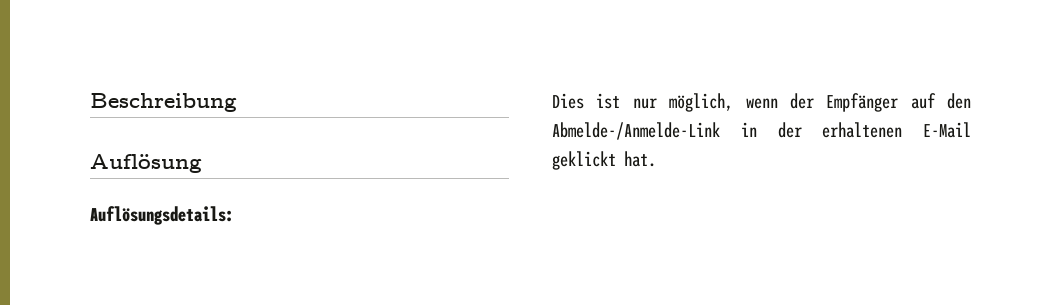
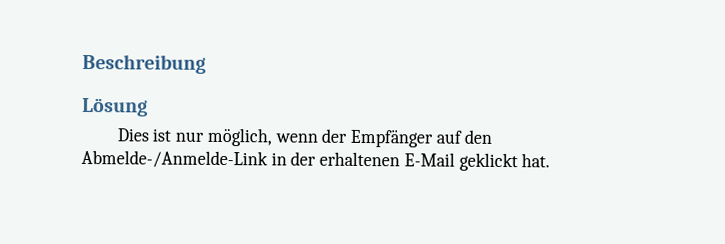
- Auflösung
- Auflösungsdetails:
+ Lösung

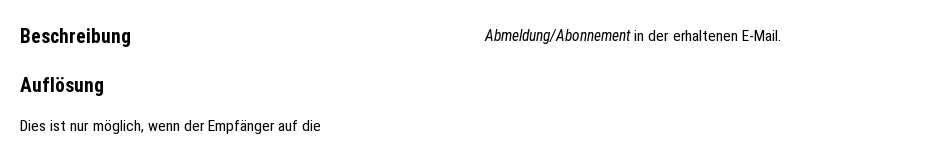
- Lösung
+ Auflösung
- Dies ist nur möglich, wenn der Empfänger auf den Abmelde-/Anmelde-Link in der erhaltenen E-Mail geklickt hat.
+ Dies ist nur möglich, wenn der Empfänger auf die Abmeldung/Abonnement in der erhaltenen E-Mail.

